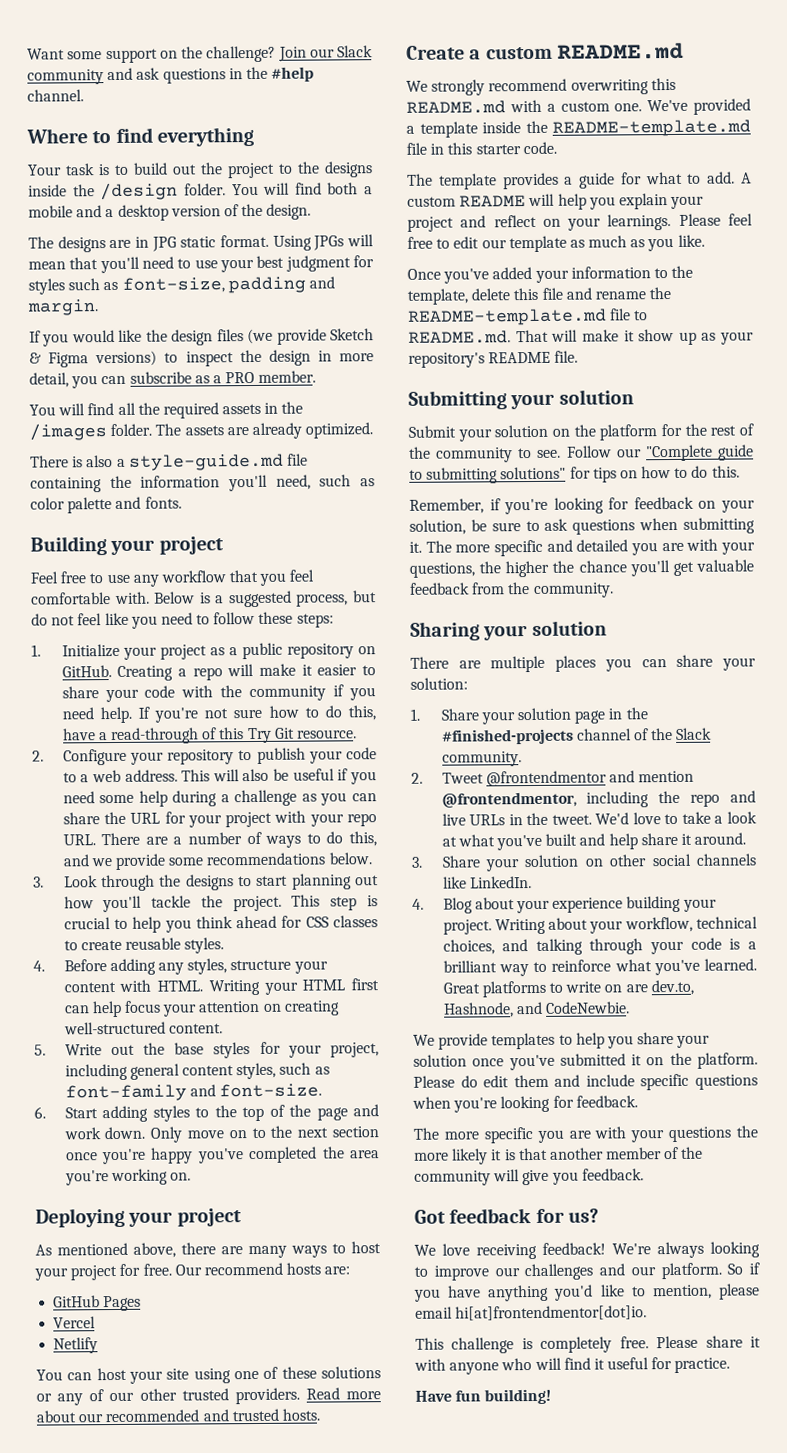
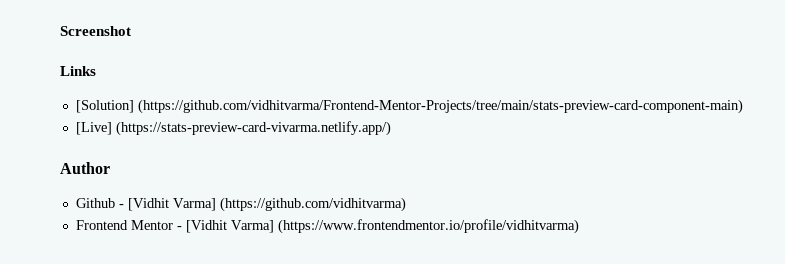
- Want some support on the challenge? Join our Slack community and ask questions in the #help channel.
- Where to find everything
- Your task is to build out the project to the designs inside the /design folder. You will find both a mobile and a desktop version of the design.
- The designs are in JPG static format. Using JPGs will mean that you'll need to use your best judgment for styles such as font-size, padding and margin.
- If you would like the design files (we provide Sketch & Figma versions) to inspect the design in more detail, you can subscribe as a PRO member.
- You will find all the required assets in the /images folder. The assets are already optimized.
- There is also a style-guide.md file containing the information you'll need, such as color palette and fonts.
- Building your project
- Feel free to use any workflow that you feel comfortable with. Below is a suggested process, but do not feel like you need to follow these steps:
- 1. Initialize your project as a public repository on GitHub. Creating a repo will make it easier to share your code with the community if you need help. If you're not sure how to do this, have a read-through of this Try Git resource.
- 2. Configure your repository to publish your code to a web address. This will also be useful if you need some help during a challenge as you can share the URL for your project with your repo URL. There are a number of ways to do this, and we provide some recommendations below.
- 3. Look through the designs to start planning out how you'll tackle the project. This step is crucial to help you think ahead for CSS classes to create reusable styles.
- 4. Before adding any styles, structure your content with HTML. Writing your HTML first can help focus your attention on creating well-structured content.
- 5. Write out the base styles for your project, including general content styles, such as font-family and font-size.
- 6. Start adding styles to the top of the page and work down. Only move on to the next section once you're happy you've completed the area you're working on.
- Deploying your project
- As mentioned above, there are many ways to host your project for free. Our recommend hosts are:
- GitHub Pages
- Vercel
- Netlify
- You can host your site using one of these solutions or any of our other trusted providers. Read more about our recommended and trusted hosts.
- Create a custom README.md
- We strongly recommend overwriting this README.md with a custom one. We've provided a template inside the README-template.md file in this starter code.
- The template provides a guide for what to add. A custom README will help you explain your project and reflect on your learnings. Please feel free to edit our template as much as you like.
- Once you've added your information to the template, delete this file and rename the README-template.md file to README.md. That will make it show up as your repository's README file.
- Submitting your solution
- Submit your solution on the platform for the rest of the community to see. Follow our "Complete guide to submitting solutions" for tips on how to do this.
- Remember, if you're looking for feedback on your solution, be sure to ask questions when submitting it. The more specific and detailed you are with your questions, the higher the chance you'll get valuable feedback from the community.
- Sharing your solution
- There are multiple places you can share your solution:
- 1. Share your solution page in the #finished-projects channel of the Slack community.
- 2. Tweet @frontendmentor and mention @frontendmentor, including the repo and live URLs in the tweet. We'd love to take a look at what you've built and help share it around.
- 3. Share your solution on other social channels like LinkedIn.
- 4. Blog about your experience building your project. Writing about your workflow, technical choices, and talking through your code is a brilliant way to reinforce what you've learned. Great platforms to write on are dev.to, Hashnode, and CodeNewbie.
- We provide templates to help you share your solution once you've submitted it on the platform. Please do edit them and include specific questions when you're looking for feedback.
- The more specific you are with your questions the more likely it is that another member of the community will give you feedback.
- Got feedback for us?
- We love receiving feedback! We're always looking to improve our challenges and our platform. So if you have anything you'd like to mention, please email hi[at]frontendmentor[dot]io.
- This challenge is completely free. Please share it with anyone who will find it useful for practice.
- Have fun building!
+ Screenshot
+ Links
+ [Solution] (https://github.com/vidhitvarma/Frontend-Mentor-Projects/tree/main/stats-preview-card-component-main)
+ [Live] (https://stats-preview-card-vivarma.netlify.app/)
+ Author
+ Github - [Vidhit Varma] (https://github.com/vidhitvarma)
+ Frontend Mentor - [Vidhit Varma] (https://www.frontendmentor.io/profile/vidhitvarma)

